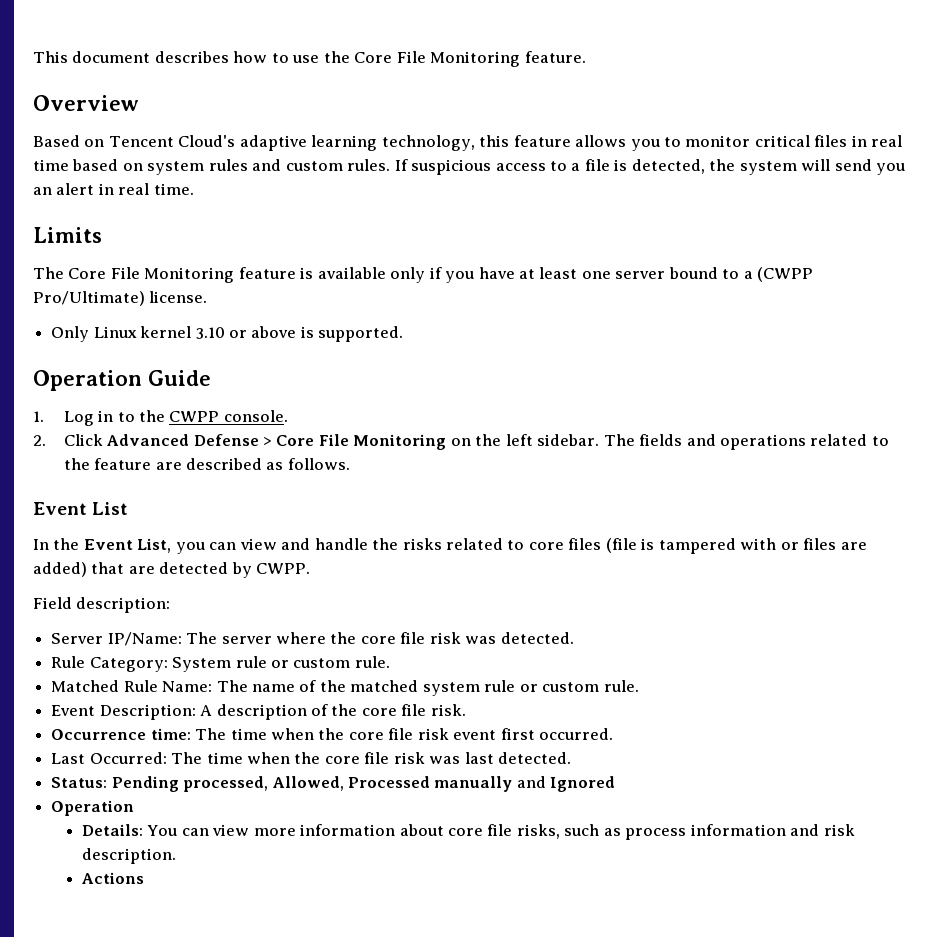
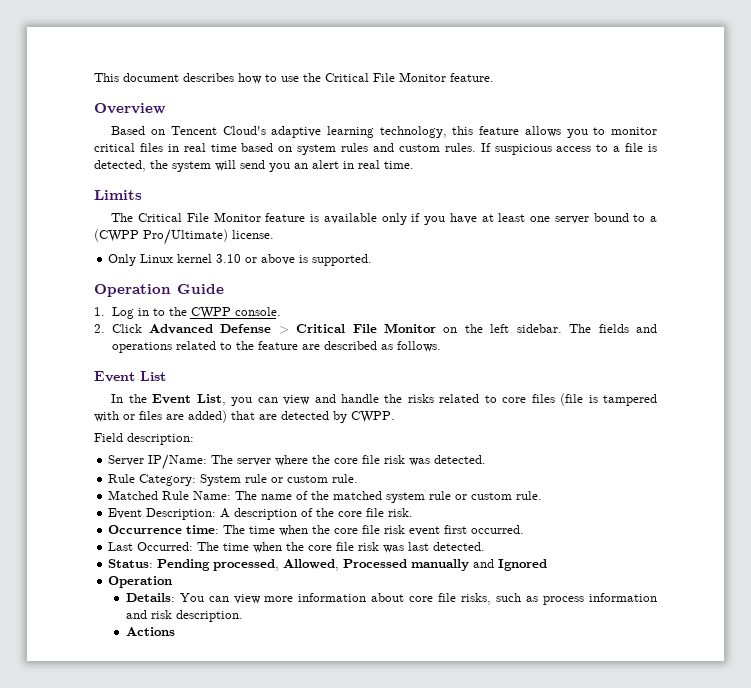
- This document describes how to use the Core File Monitoring feature.
+ This document describes how to use the Critical File Monitor feature.
- The Core File Monitoring feature is available only if you have at least one server bound to a (CWPP Pro/Ultimate) license.
+ The Critical File Monitor feature is available only if you have at least one server bound to a (CWPP Pro/Ultimate) license.
- 2. Click Advanced Defense > Core File Monitoring on the left sidebar.
+ 2. Click Advanced Defense > Critical File Monitor on the left sidebar.

